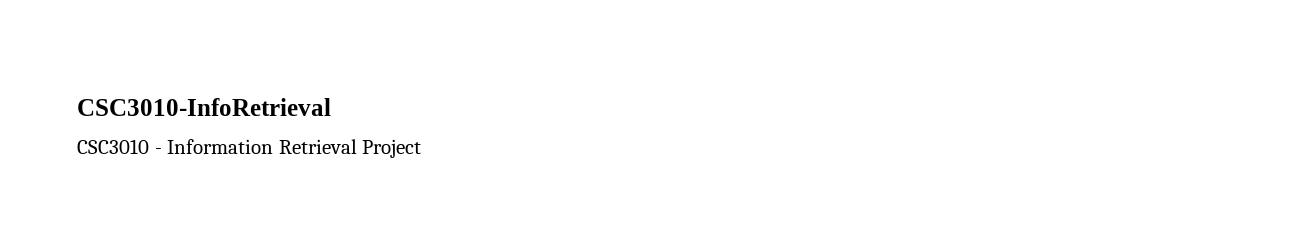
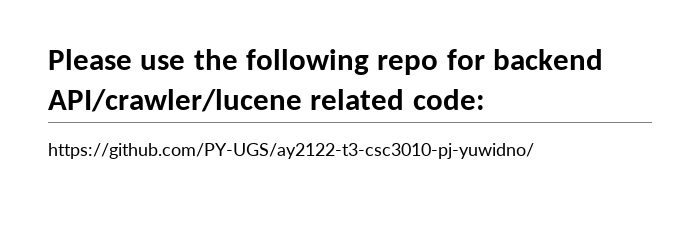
- CSC3010-InfoRetrieval
- CSC3010 - Information Retrieval Project
+ Please use the following repo for backend API/crawler/lucene related code:
+ https://github.com/PY-UGS/ay2122-t3-csc3010-pj-yuwidno/

